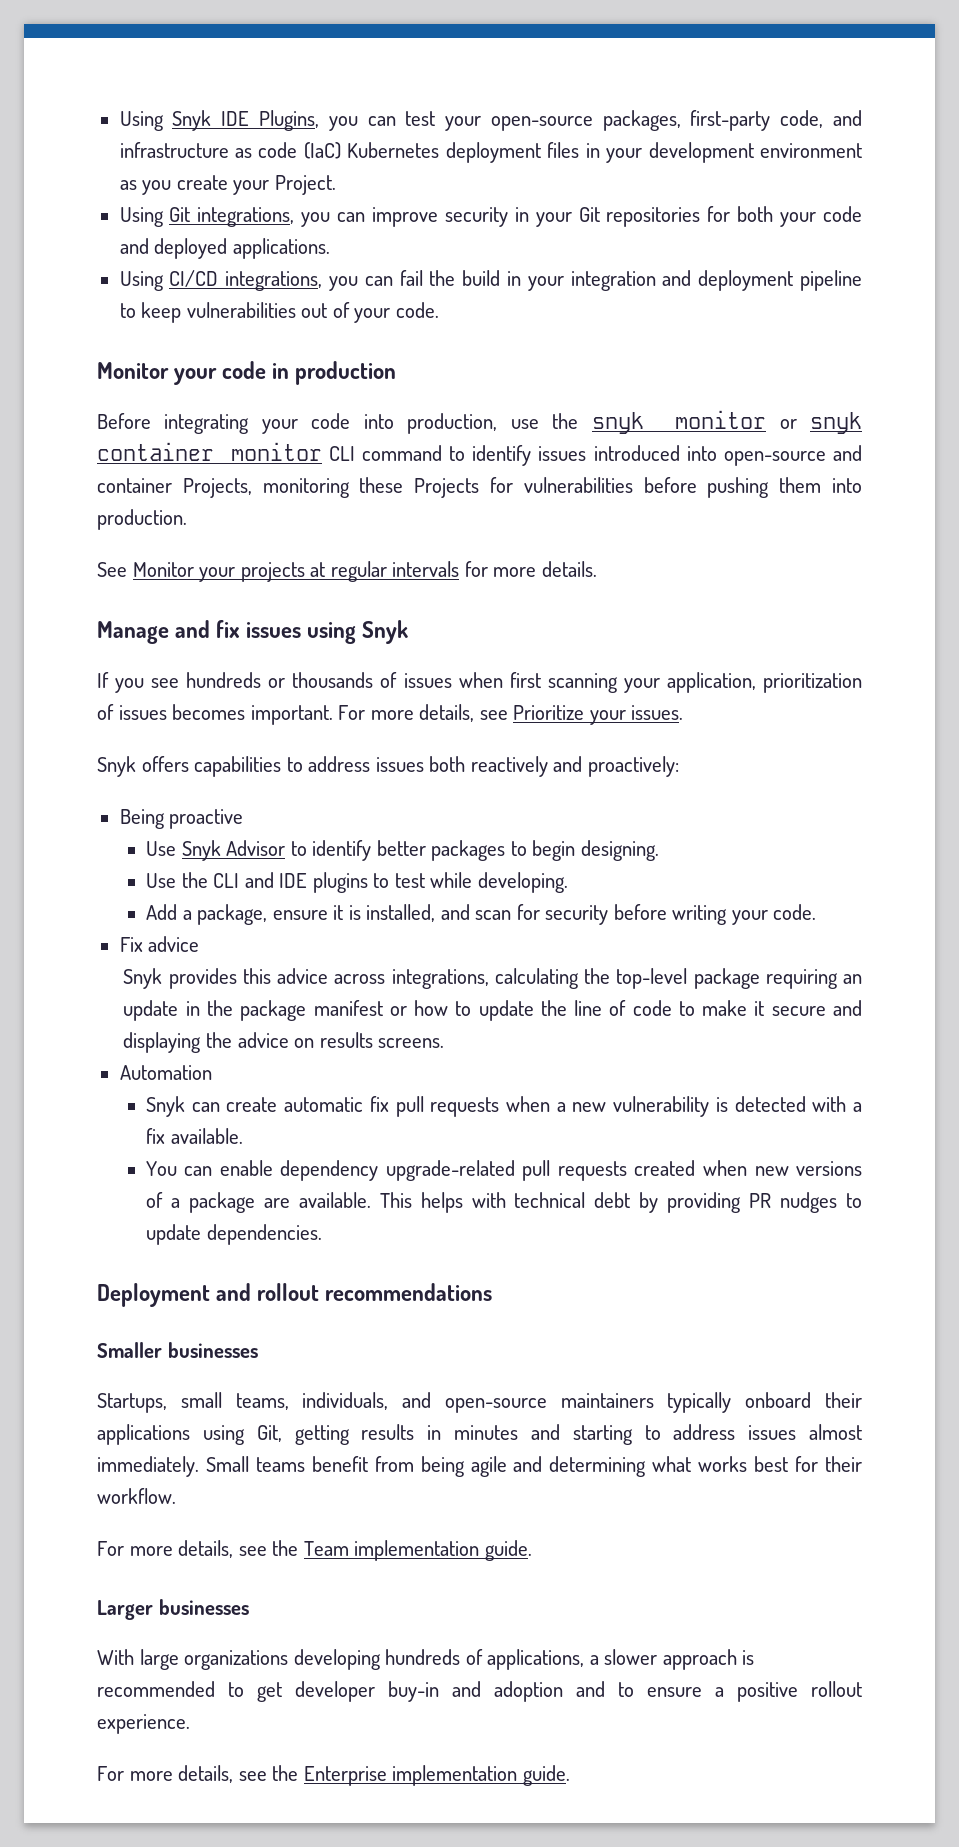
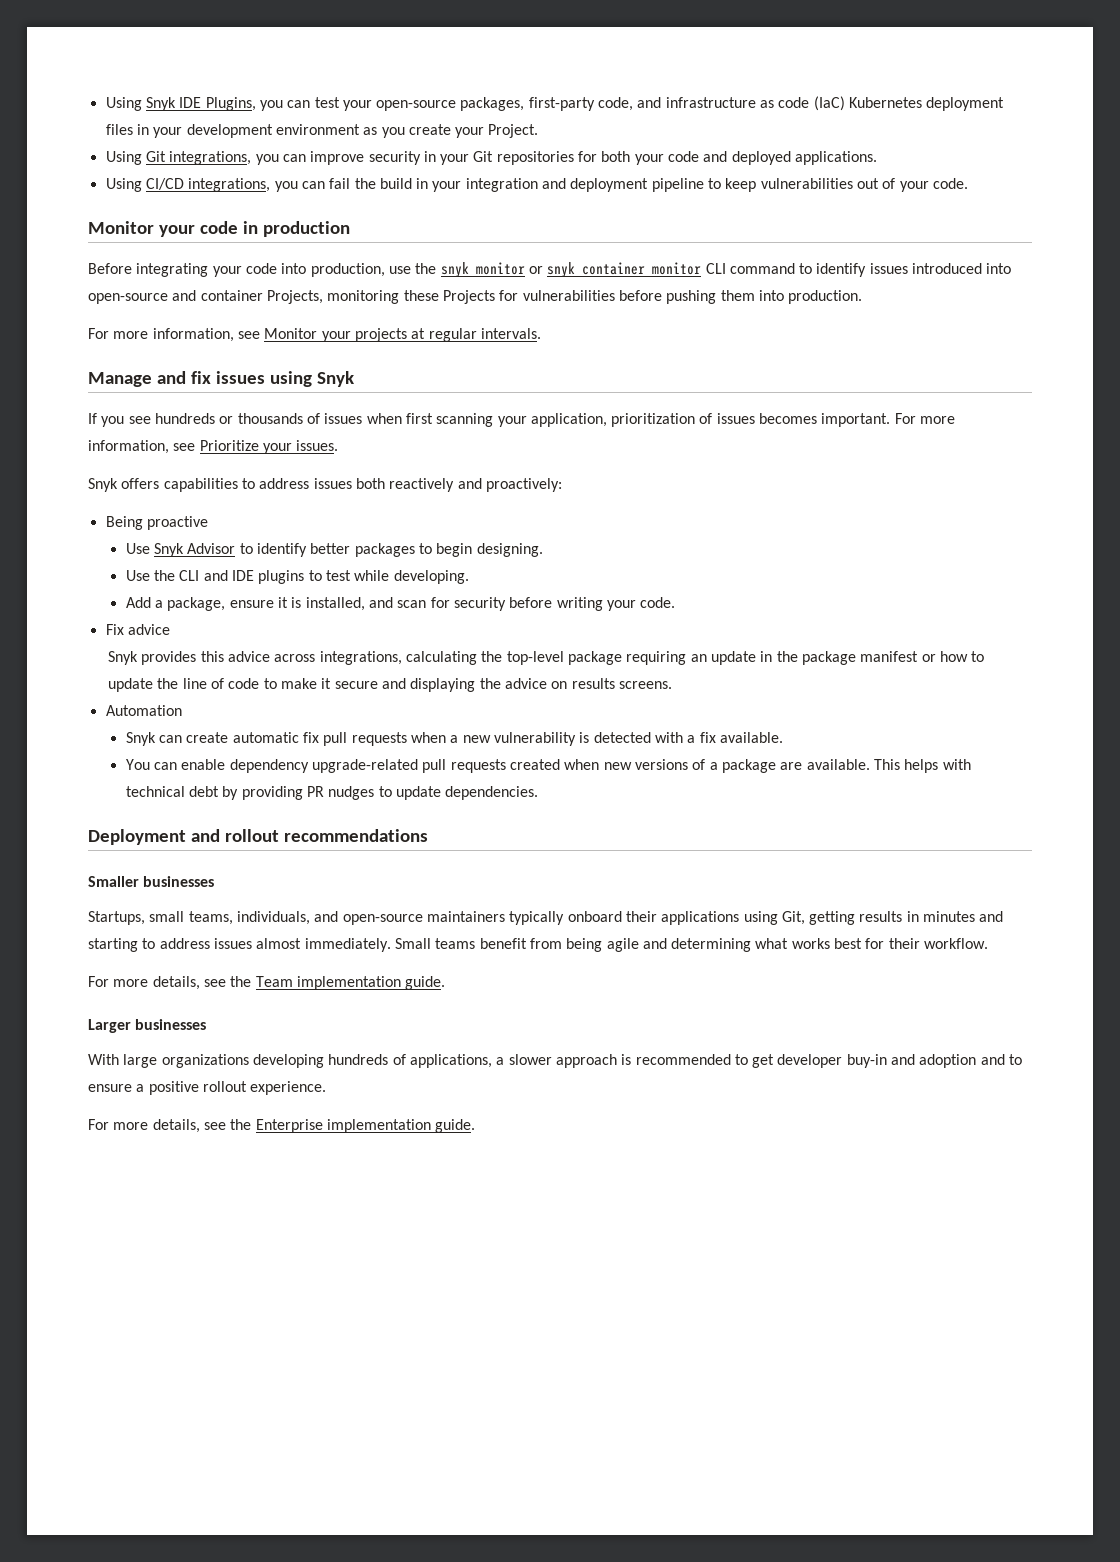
- See Monitor your projects at regular intervals for more details.
+ For more information, see Monitor your projects at regular intervals.
- For more details, see Prioritize your issues.
+ For more information, see Prioritize your issues.

